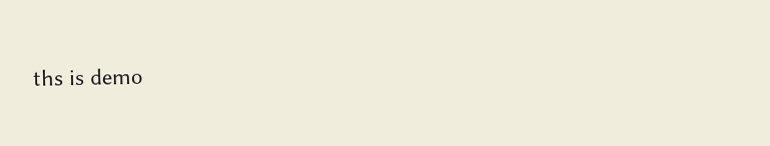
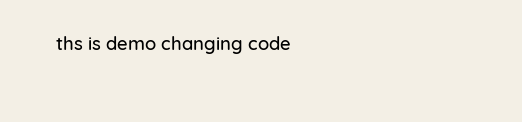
- ths is demo
+ ths is demo changing code

